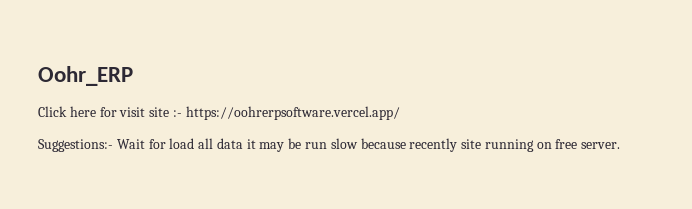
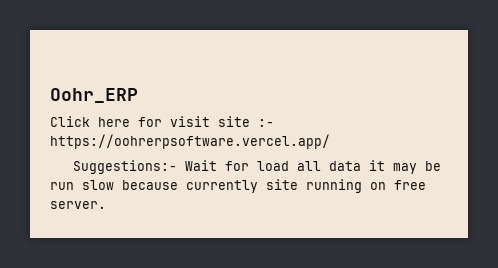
- Suggestions:- Wait for load all data it may be run slow because recently site running on free server.
+ Suggestions:- Wait for load all data it may be run slow because currently site running on free server.

